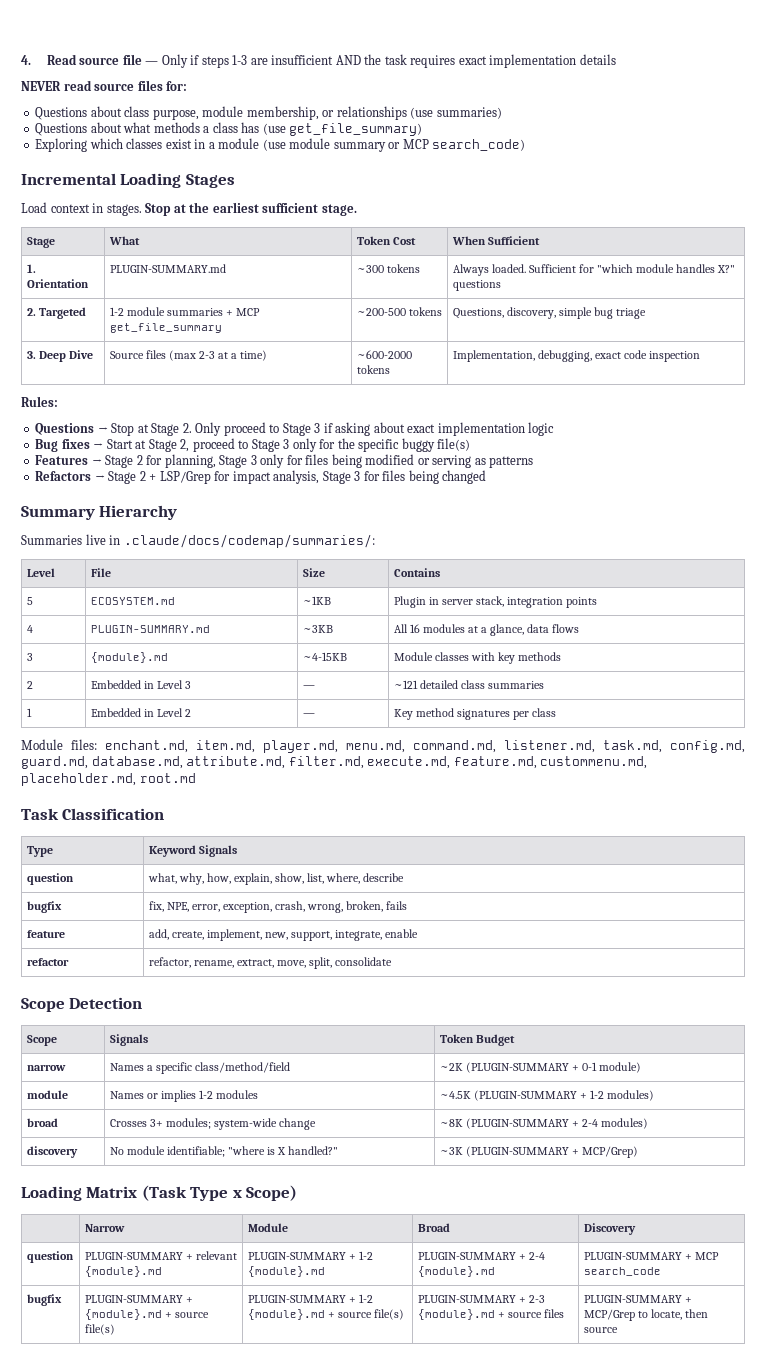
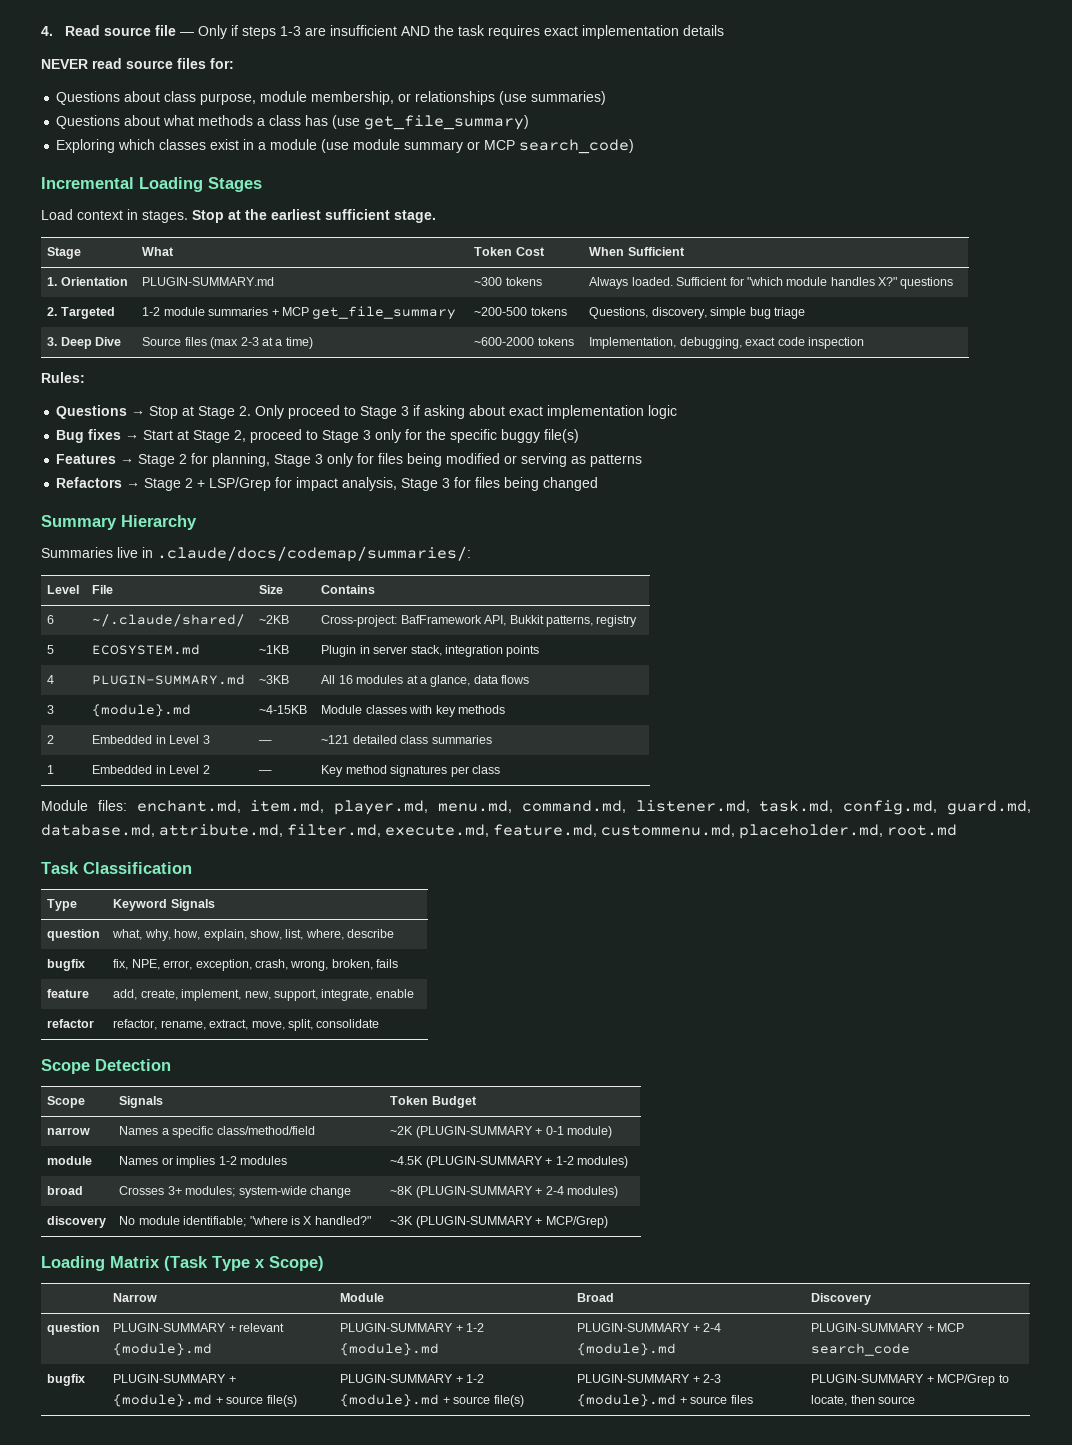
+ 6 | ~/.claude/shared/ | ~2KB | Cross-project: BafFramework API, Bukkit patterns, registry

